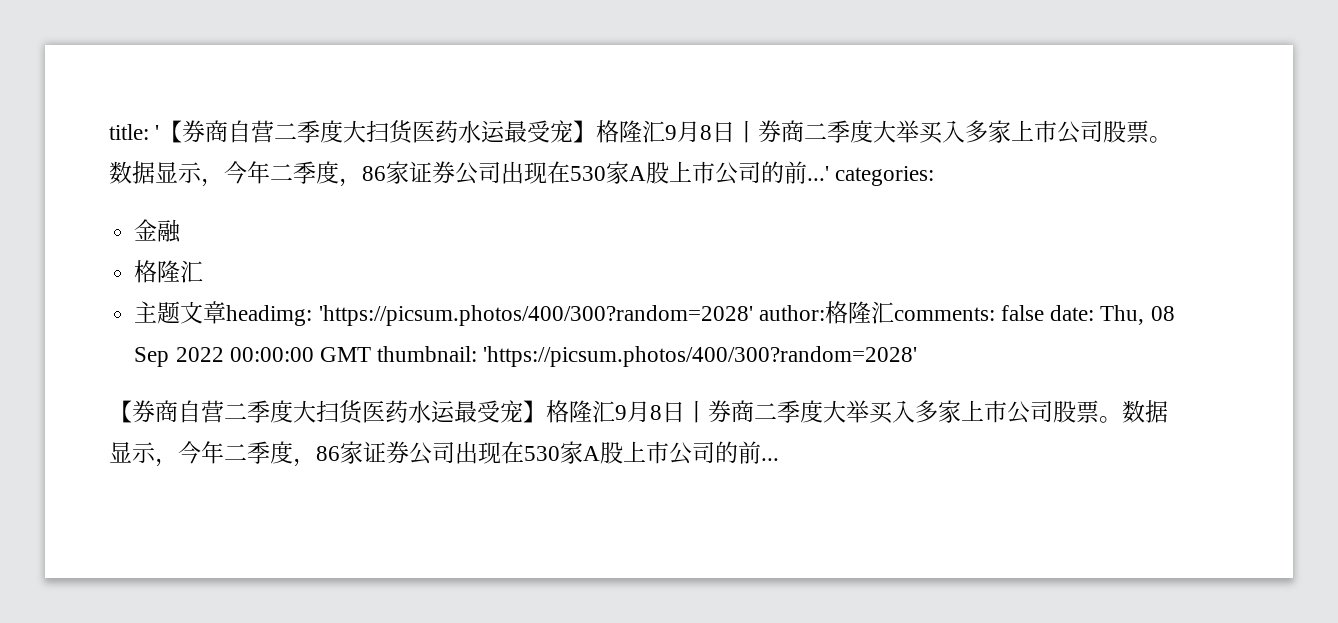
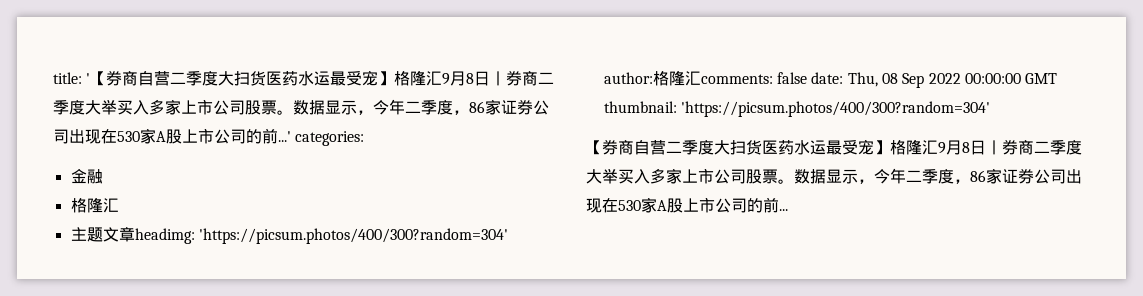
- 主题文章headimg: 'https://picsum.photos/400/300?random=2028' author:格隆汇comments: false date: Thu, 08 Sep 2022 00:00:00 GMT thumbnail: 'https://picsum.photos/400/300?random=2028'
+ 主题文章headimg: 'https://picsum.photos/400/300?random=304' author:格隆汇comments: false date: Thu, 08 Sep 2022 00:00:00 GMT thumbnail: 'https://picsum.photos/400/300?random=304'

